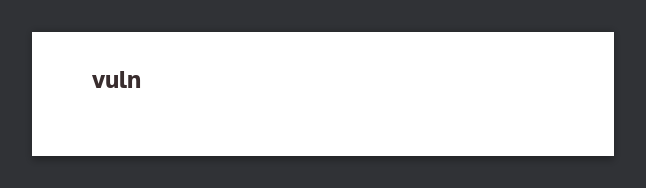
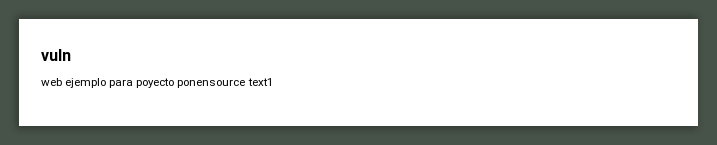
+ web ejemplo para poyecto ponensource text1

